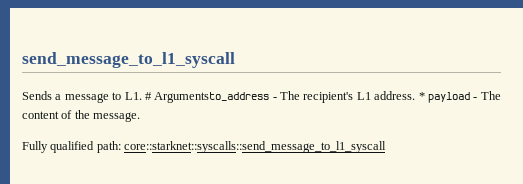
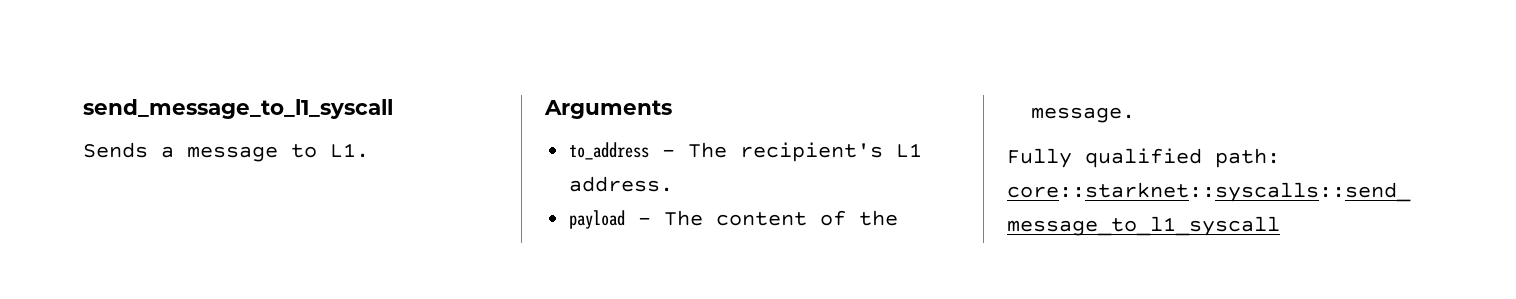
- Sends a message to L1. # Argumentsto_address - The recipient's L1 address. * payload - The content of the message.
+ Sends a message to L1.
+ Arguments
+ to_address - The recipient's L1 address.
+ payload - The content of the message.

